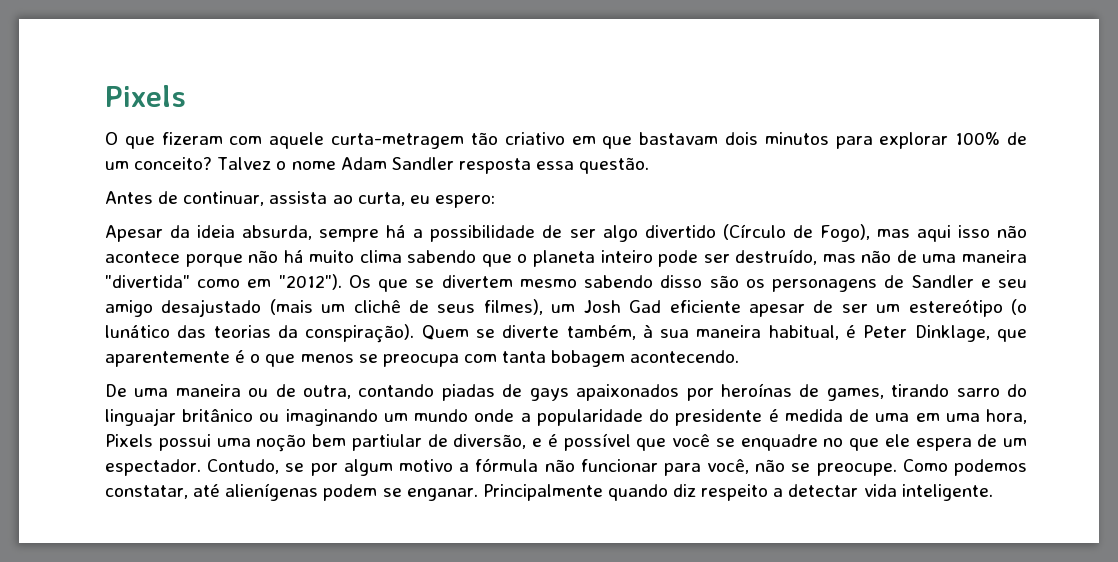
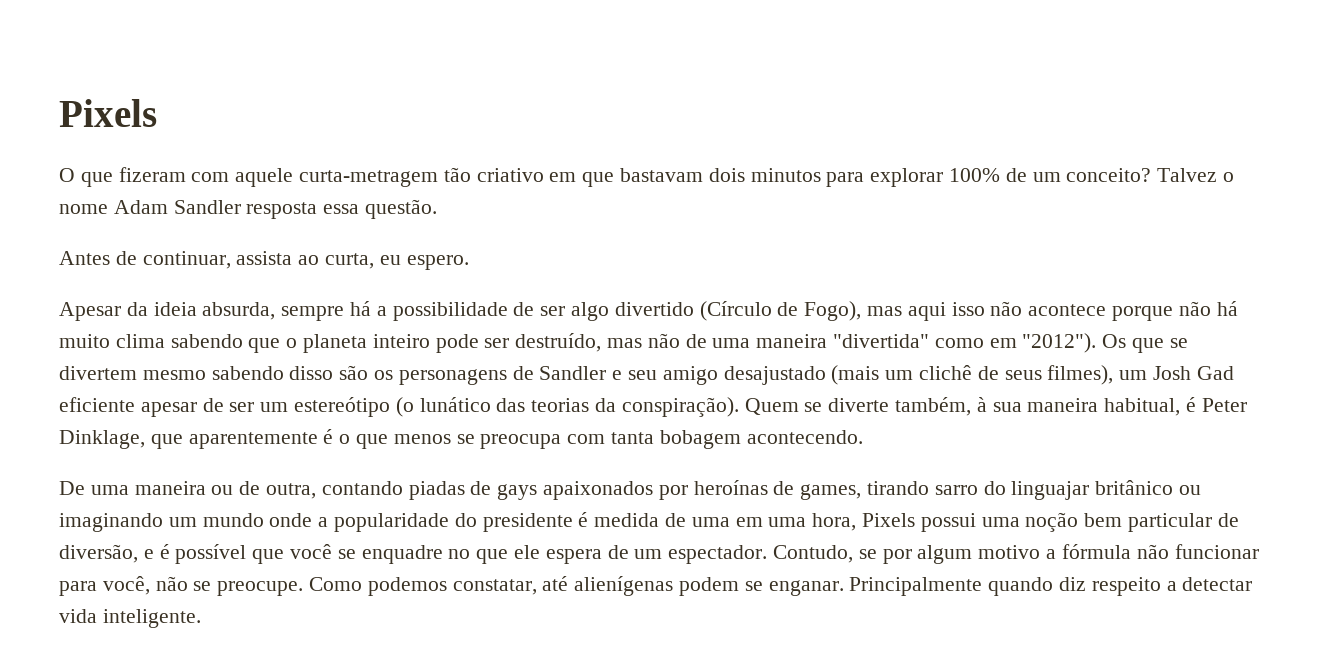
- Antes de continuar, assista ao curta, eu espero:
+ Antes de continuar, assista ao curta, eu espero.
- De uma maneira ou de outra, contando piadas de gays apaixonados por heroínas de games, tirando sarro do linguajar britânico ou imaginando um mundo onde a popularidade do presidente é medida de uma em uma hora, Pixels possui uma noção bem partiular de diversão, e é possível que você se enquadre no que ele espera de um espectador.
+ De uma maneira ou de outra, contando piadas de gays apaixonados por heroínas de games, tirando sarro do linguajar britânico ou imaginando um mundo onde a popularidade do presidente é medida de uma em uma hora, Pixels possui uma noção bem particular de diversão, e é possível que você se enquadre no que ele espera de um espectador.

